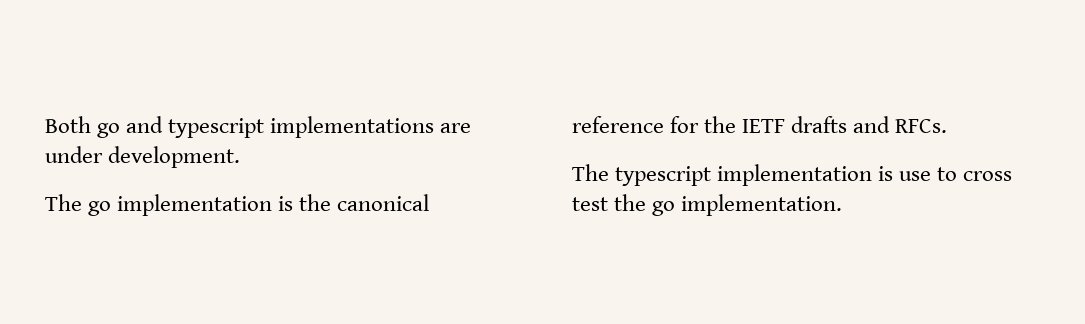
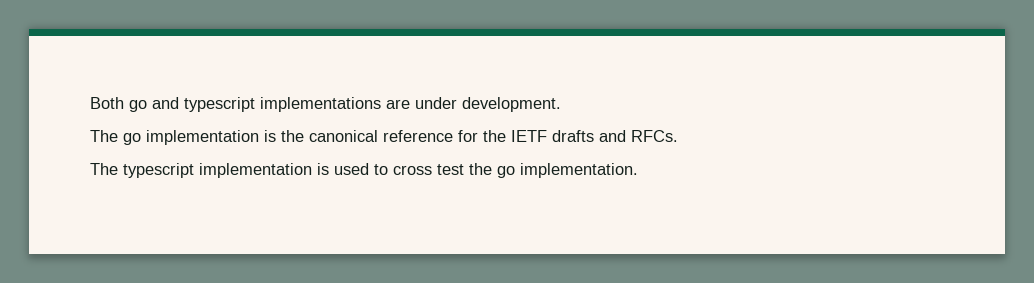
- The typescript implementation is use to cross test the go implementation.
+ The typescript implementation is used to cross test the go implementation.

